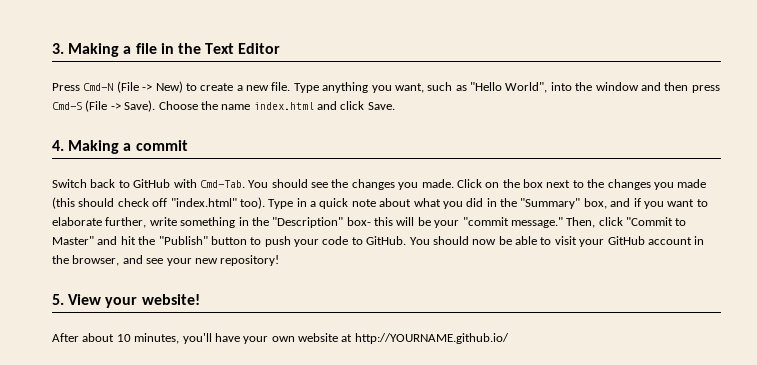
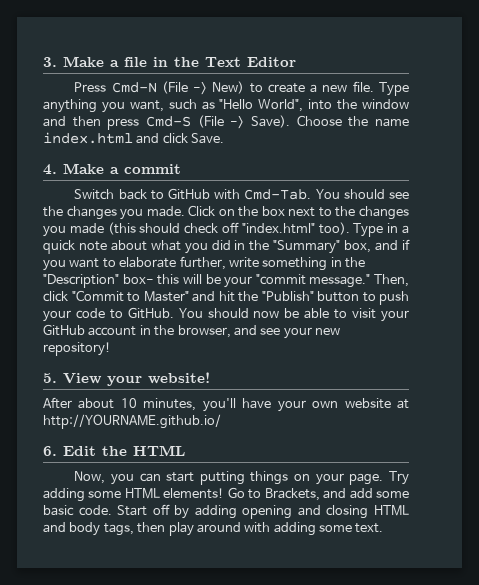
- 3. Making a file in the Text Editor
+ 3. Make a file in the Text Editor
- 4. Making a commit
+ 4. Make a commit
+ 6. Edit the HTML
+ Now, you can start putting things on your page. Try adding some HTML elements! Go to Brackets, and add some basic code. Start off by adding opening and closing HTML and body tags, then play around with adding some text.

